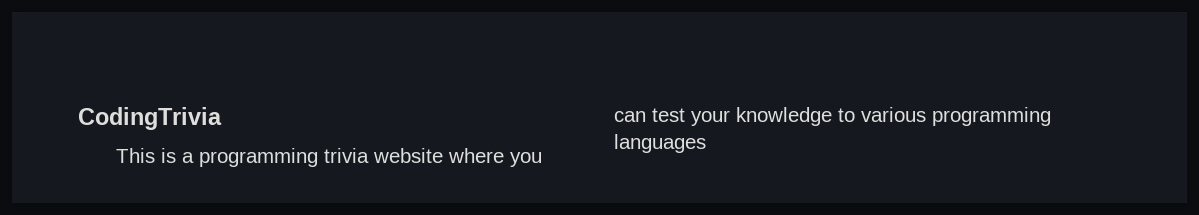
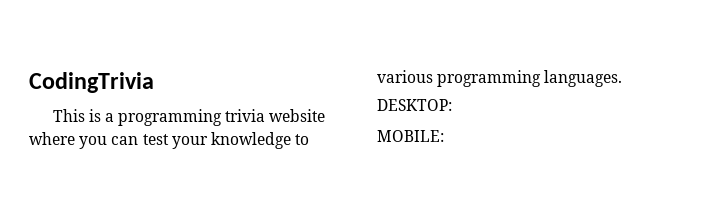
- This is a programming trivia website where you can test your knowledge to various programming languages
+ This is a programming trivia website where you can test your knowledge to various programming languages.
+ DESKTOP:
+ MOBILE:

